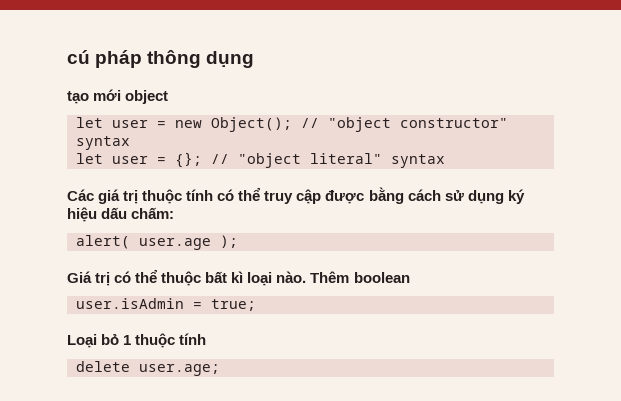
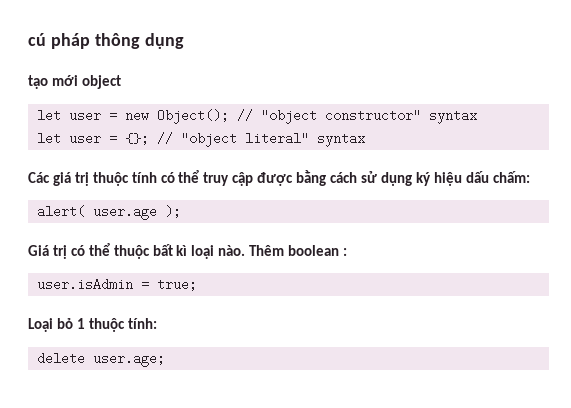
- Thêm boolean
+ Thêm boolean :
- Loại bỏ 1 thuộc tính
+ Loại bỏ 1 thuộc tính:

